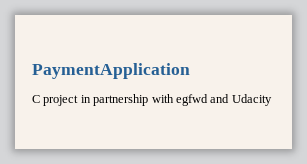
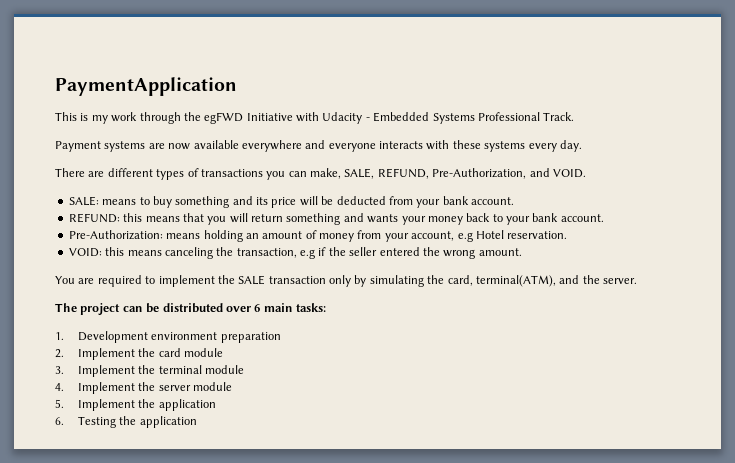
- C project in partnership with egfwd and Udacity
+ This is my work through the egFWD Initiative with Udacity - Embedded Systems Professional Track.
+ Payment systems are now available everywhere and everyone interacts with these systems every day.
+ There are different types of transactions you can make, SALE, REFUND, Pre-Authorization, and VOID.
+ SALE: means to buy something and its price will be deducted from your bank account.
+ REFUND: this means that you will return something and wants your money back to your bank account.
+ Pre-Authorization: means holding an amount of money from your account, e.g Hotel reservation.
+ VOID: this means canceling the transaction, e.g if the seller entered the wrong amount.
+ You are required to implement the SALE transaction only by simulating the card, terminal(ATM), and the server.
+ The project can be distributed over 6 main tasks:
+ 1. Development environment preparation
+ 2. Implement the card module
+ 3. Implement the terminal module
+ 4. Implement the server module
+ 5. Implement the application
+ 6. Testing the application

